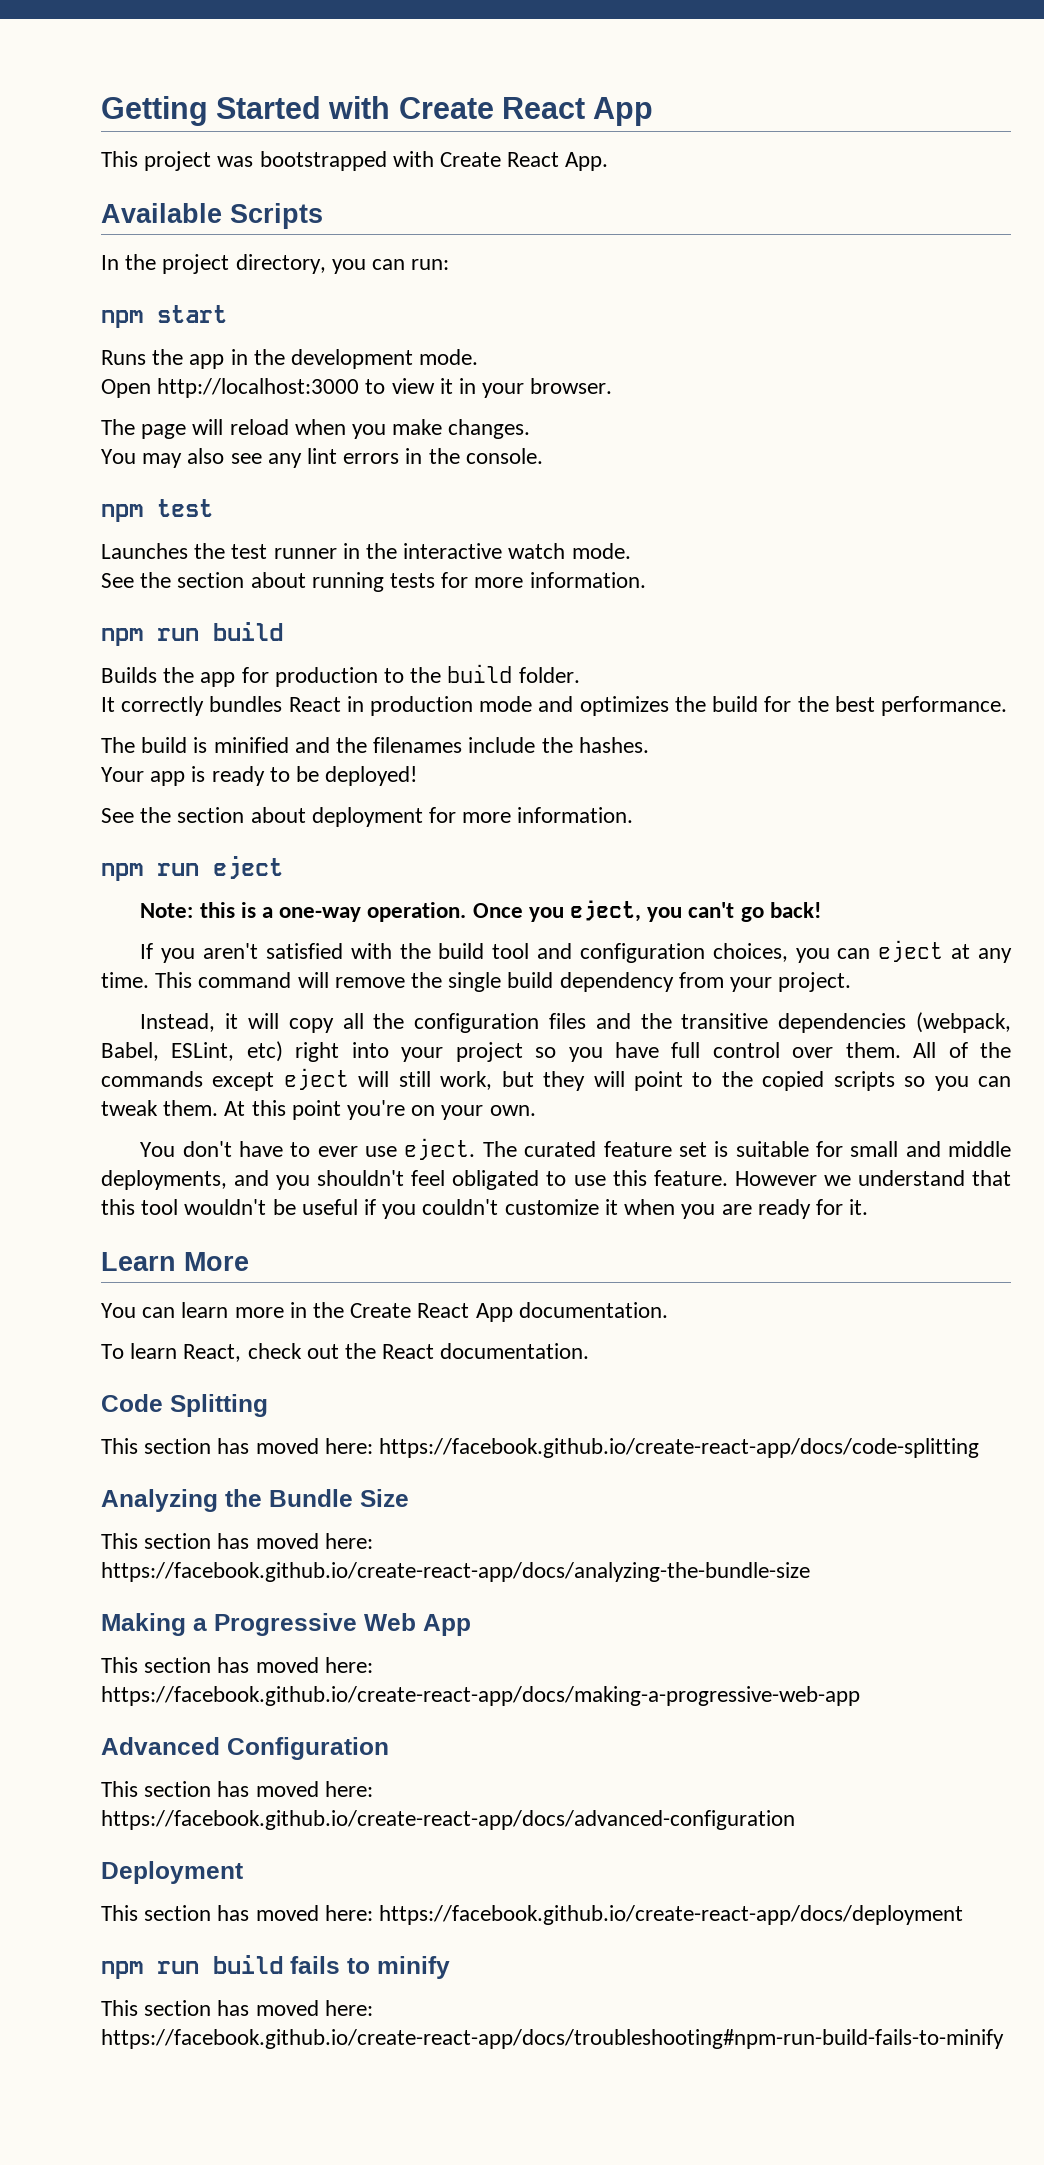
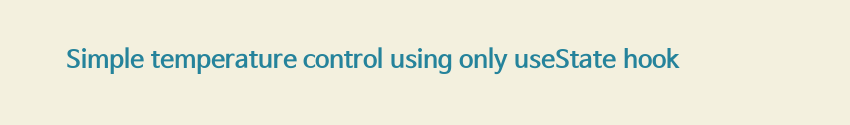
- Getting Started with Create React App
- This project was bootstrapped with Create React App.
- Available Scripts
- In the project directory, you can run:
- npm start
- Runs the app in the development mode.
- Open http://localhost:3000 to view it in your browser.
- The page will reload when you make changes.
- You may also see any lint errors in the console.
- npm test
- Launches the test runner in the interactive watch mode.
- See the section about running tests for more information.
- npm run build
- Builds the app for production to the build folder.
- It correctly bundles React in production mode and optimizes the build for the best performance.
- The build is minified and the filenames include the hashes.
- Your app is ready to be deployed!
- See the section about deployment for more information.
- npm run eject
- Note: this is a one-way operation. Once you eject, you can't go back!
- If you aren't satisfied with the build tool and configuration choices, you can eject at any time. This command will remove the single build dependency from your project.
- Instead, it will copy all the configuration files and the transitive dependencies (webpack, Babel, ESLint, etc) right into your project so you have full control over them. All of the commands except eject will still work, but they will point to the copied scripts so you can tweak them. At this point you're on your own.
- You don't have to ever use eject. The curated feature set is suitable for small and middle deployments, and you shouldn't feel obligated to use this feature. However we understand that this tool wouldn't be useful if you couldn't customize it when you are ready for it.
- Learn More
- You can learn more in the Create React App documentation.
- To learn React, check out the React documentation.
- Code Splitting
- This section has moved here: https://facebook.github.io/create-react-app/docs/code-splitting
- Analyzing the Bundle Size
- This section has moved here: https://facebook.github.io/create-react-app/docs/analyzing-the-bundle-size
- Making a Progressive Web App
- This section has moved here: https://facebook.github.io/create-react-app/docs/making-a-progressive-web-app
- Advanced Configuration
- This section has moved here: https://facebook.github.io/create-react-app/docs/advanced-configuration
- Deployment
- This section has moved here: https://facebook.github.io/create-react-app/docs/deployment
- npm run build fails to minify
- This section has moved here: https://facebook.github.io/create-react-app/docs/troubleshooting#npm-run-build-fails-to-minify
+ Simple temperature control using only useState hook

